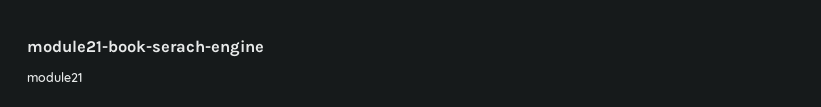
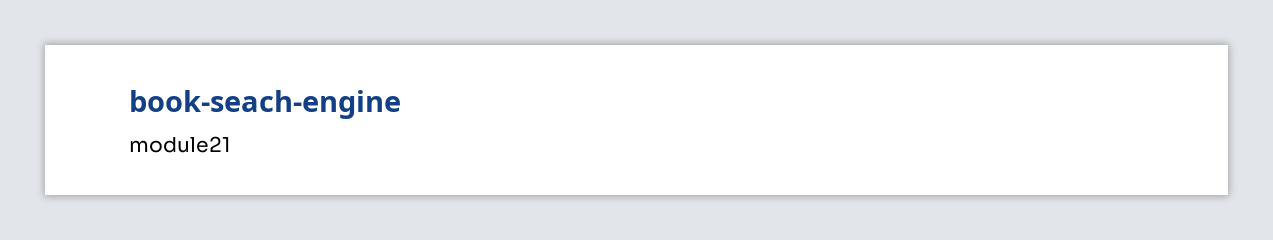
- module21-book-serach-engine
+ book-seach-engine

